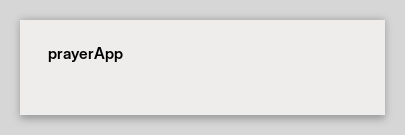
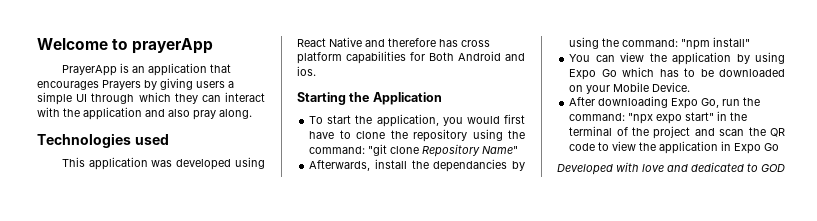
- prayerApp
+ Welcome to prayerApp
+ PrayerApp is an application that encourages Prayers by giving users a simple UI through which they can interact with the application and also pray along.
+ Technologies used
+ This application was developed using React Native and therefore has cross platform capabilities for Both Android and ios.
+ Starting the Application
+ To start the application, you would first have to clone the repository using the command: "git clone Repository Name"
+ Afterwards, install the dependancies by using the command: "npm install"
+ You can view the application by using Expo Go which has to be downloaded on your Mobile Device.
+ After downloading Expo Go, run the command: "npx expo start" in the terminal of the project and scan the QR code to view the application in Expo Go
+ Developed with love and dedicated to GOD

